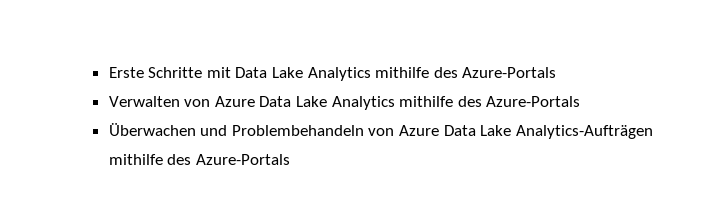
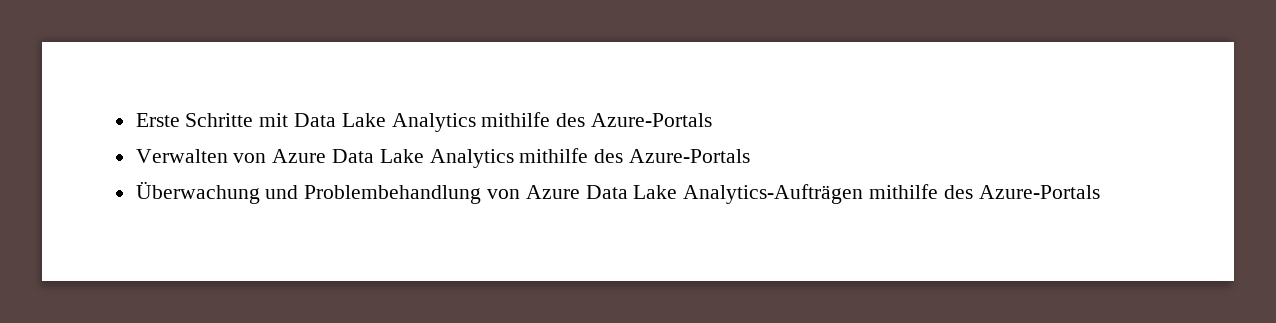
- Überwachen und Problembehandeln von Azure Data Lake Analytics-Aufträgen mithilfe des Azure-Portals
+ Überwachung und Problembehandlung von Azure Data Lake Analytics-Aufträgen mithilfe des Azure-Portals

